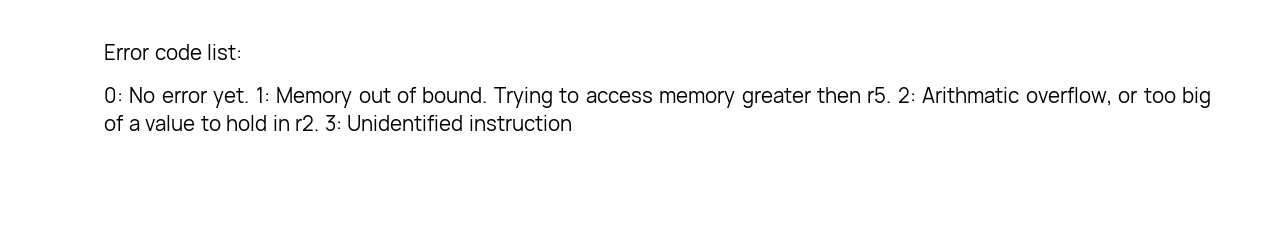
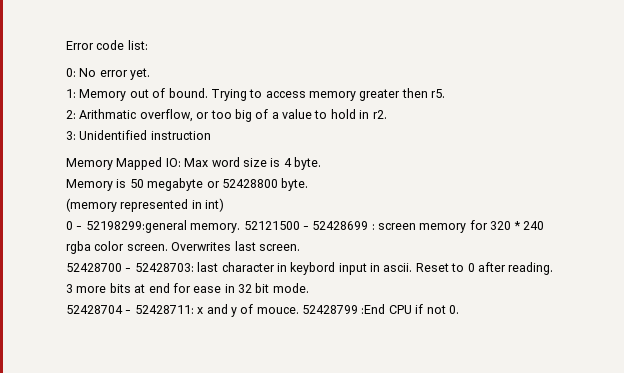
- 0: No error yet. 1: Memory out of bound.
+ 0: No error yet.
+ 1: Memory out of bound.
- Trying to access memory greater then r5. 2: Arithmatic overflow, or too big of a value to hold in r2. 3: Unidentified instruction
+ Trying to access memory greater then r5.
+ 2: Arithmatic overflow, or too big of a value to hold in r2.
+ 3: Unidentified instruction
+ Memory Mapped IO: Max word size is 4 byte.
+ Memory is 50 megabyte or 52428800 byte.
+ (memory represented in int)
+ 0 - 52198299:general memory. 52121500 - 52428699 : screen memory for 320 * 240 rgba color screen. Overwrites last screen.
+ 52428700 - 52428703: last character in keybord input in ascii. Reset to 0 after reading. 3 more bits at end for ease in 32 bit mode.
+ 52428704 - 52428711: x and y of mouce. 52428799 :End CPU if not 0.

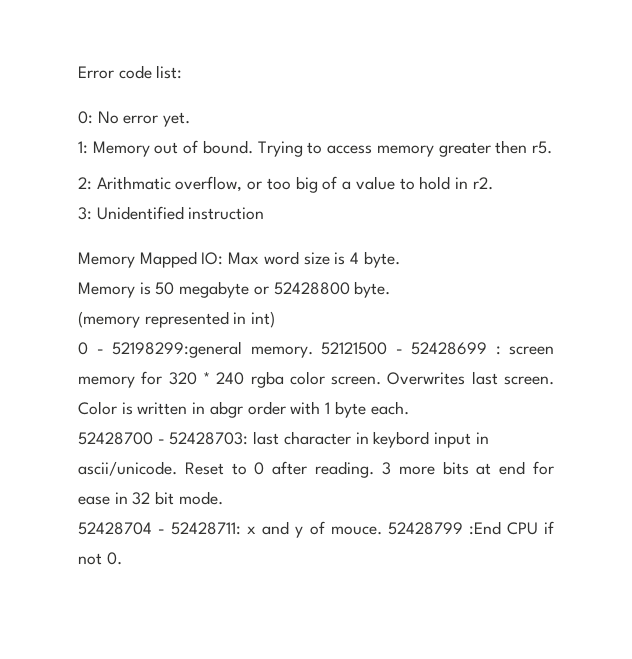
+ Color is written in abgr order with 1 byte each.
- 52428700 - 52428703: last character in keybord input in ascii.
+ 52428700 - 52428703: last character in keybord input in ascii/unicode.

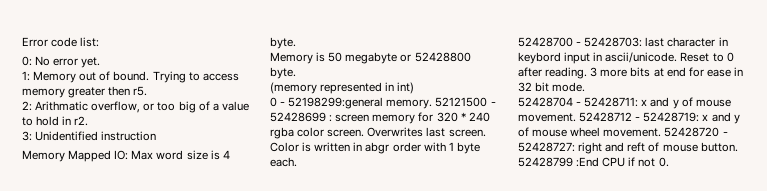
- 52428704 - 52428711: x and y of mouce.
+ 52428704 - 52428711: x and y of mouse movement. 52428712 - 52428719: x and y of mouse wheel movement. 52428720 - 52428727: right and reft of mouse button.

